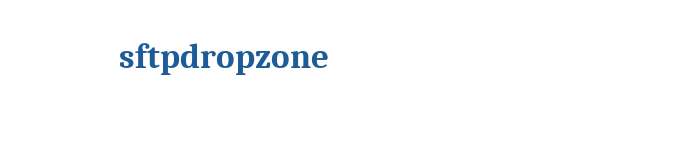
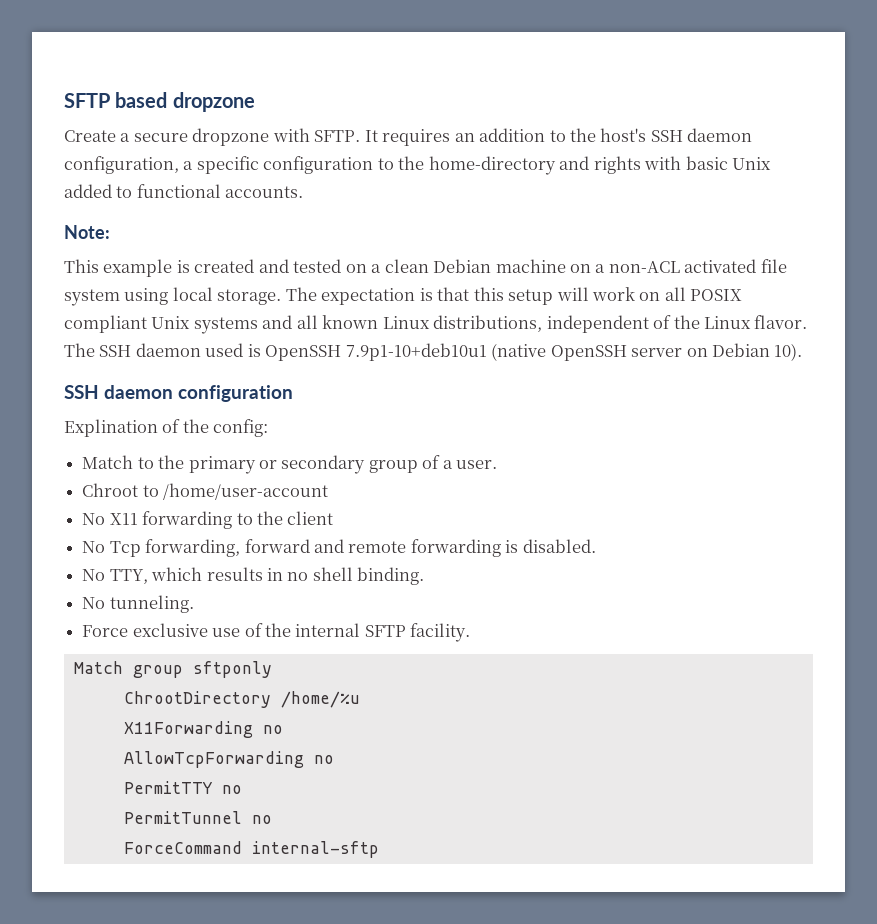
- sftpdropzone
+ SFTP based dropzone
+ Create a secure dropzone with SFTP. It requires an addition to the host's SSH daemon configuration, a specific configuration to the home-directory and rights with basic Unix added to functional accounts.
+ Note:
+ This example is created and tested on a clean Debian machine on a non-ACL activated file system using local storage. The expectation is that this setup will work on all POSIX compliant Unix systems and all known Linux distributions, independent of the Linux flavor. The SSH daemon used is OpenSSH 7.9p1-10+deb10u1 (native OpenSSH server on Debian 10).
+ SSH daemon configuration
+ Explination of the config:
+ Match to the primary or secondary group of a user.
+ Chroot to /home/user-account
+ No X11 forwarding to the client
+ No Tcp forwarding, forward and remote forwarding is disabled.
+ No TTY, which results in no shell binding.
+ No tunneling.
+ Force exclusive use of the internal SFTP facility.
+ Match group sftponly
+ ChrootDirectory /home/%u
+ X11Forwarding no
+ AllowTcpForwarding no
+ PermitTTY no
+ PermitTunnel no
+ ForceCommand internal-sftp

